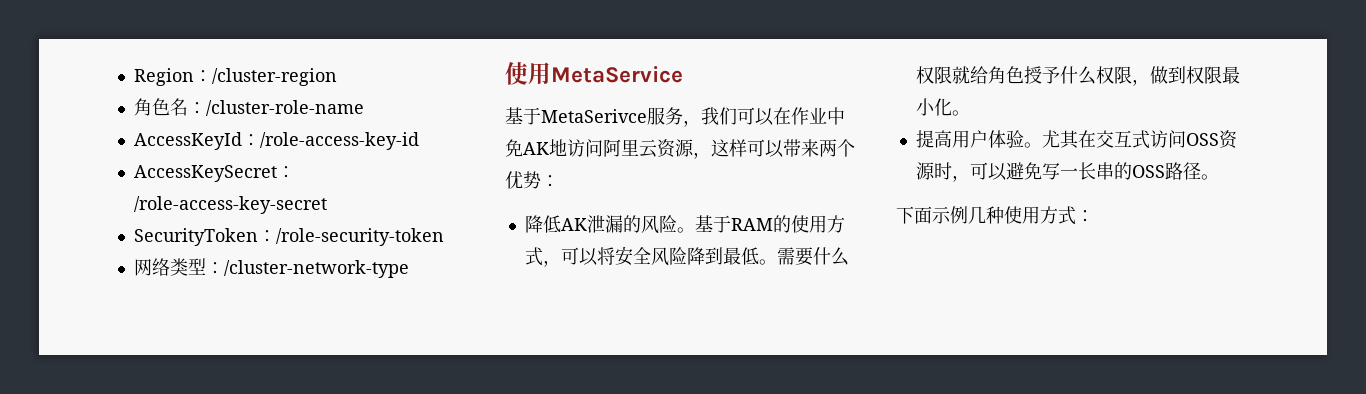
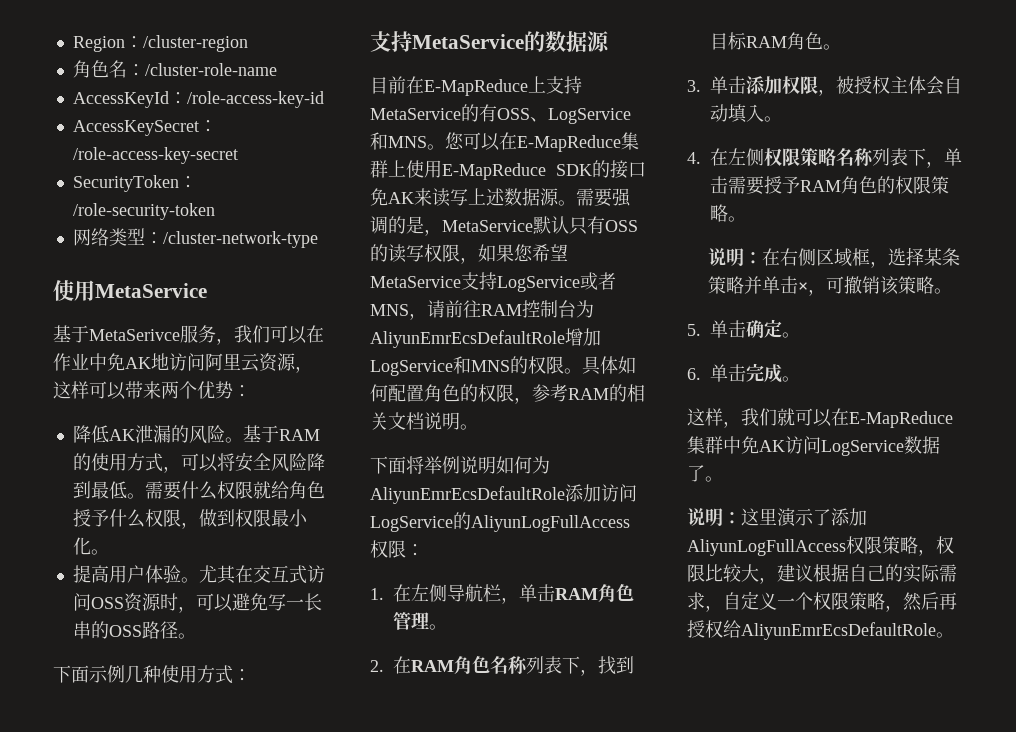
+ 支持MetaService的数据源
+ 目前在E-MapReduce上支持MetaService的有OSS、LogService和MNS。您可以在E-MapReduce集群上使用E-MapReduce SDK的接口免AK来读写上述数据源。需要强调的是，MetaService默认只有OSS的读写权限，如果您希望MetaService支持LogService或者MNS，请前往RAM控制台为AliyunEmrEcsDefaultRole增加LogService和MNS的权限。具体如何配置角色的权限，参考RAM的相关文档说明。
+ 下面将举例说明如何为AliyunEmrEcsDefaultRole添加访问LogService的AliyunLogFullAccess权限：
+ 1.在左侧导航栏，单击RAM角色管理。
+ 2.在RAM角色名称列表下，找到目标RAM角色。
+ 3.单击添加权限，被授权主体会自动填入。
+ 4.在左侧权限策略名称列表下，单击需要授予RAM角色的权限策略。
+ 说明：在右侧区域框，选择某条策略并单击×，可撤销该策略。
+ 5.单击确定。
+ 6.单击完成。
+ 这样，我们就可以在E-MapReduce集群中免AK访问LogService数据了。
+ 说明：这里演示了添加AliyunLogFullAccess权限策略，权限比较大，建议根据自己的实际需求，自定义一个权限策略，然后再授权给AliyunEmrEcsDefaultRole。

